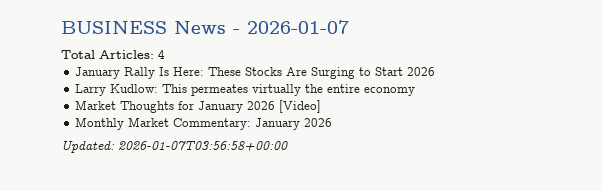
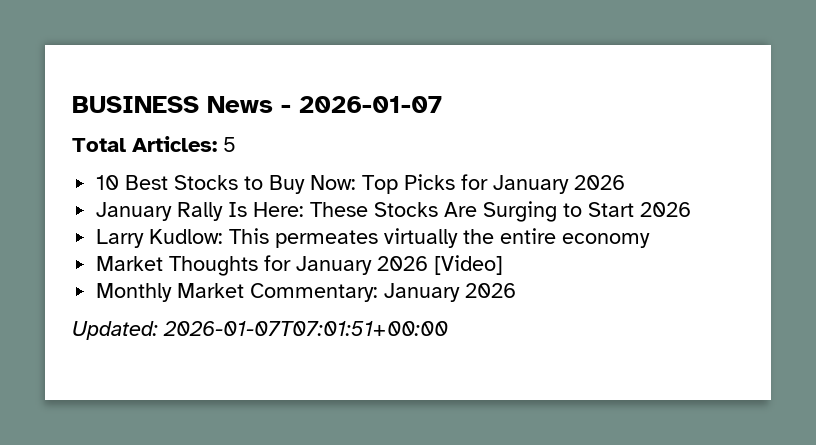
- Total Articles: 4
+ Total Articles: 5
+ 10 Best Stocks to Buy Now: Top Picks for January 2026
- Updated: 2026-01-07T03:56:58+00:00
+ Updated: 2026-01-07T07:01:51+00:00

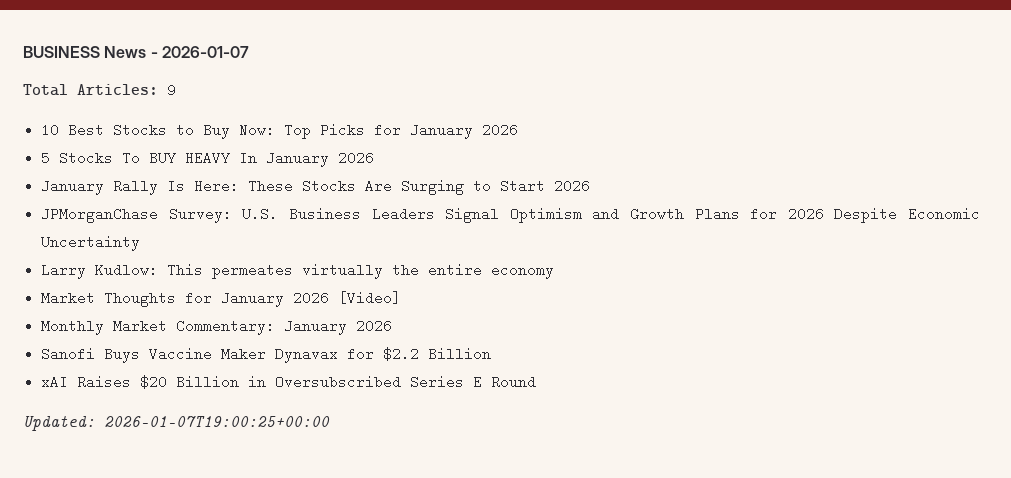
- Total Articles: 5
+ Total Articles: 9
+ 5 Stocks To BUY HEAVY In January 2026
+ JPMorganChase Survey: U.S. Business Leaders Signal Optimism and Growth Plans for 2026 Despite Economic Uncertainty
+ Sanofi Buys Vaccine Maker Dynavax for $2.2 Billion
+ xAI Raises $20 Billion in Oversubscribed Series E Round
- Updated: 2026-01-07T07:01:51+00:00
+ Updated: 2026-01-07T19:00:25+00:00

